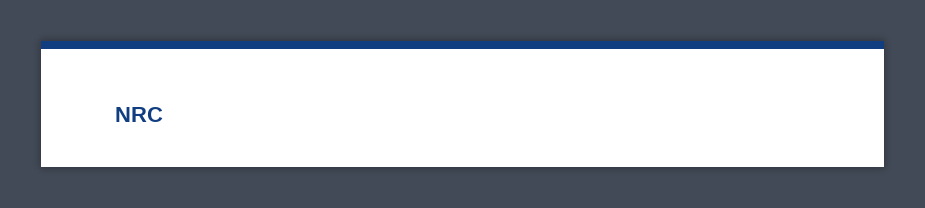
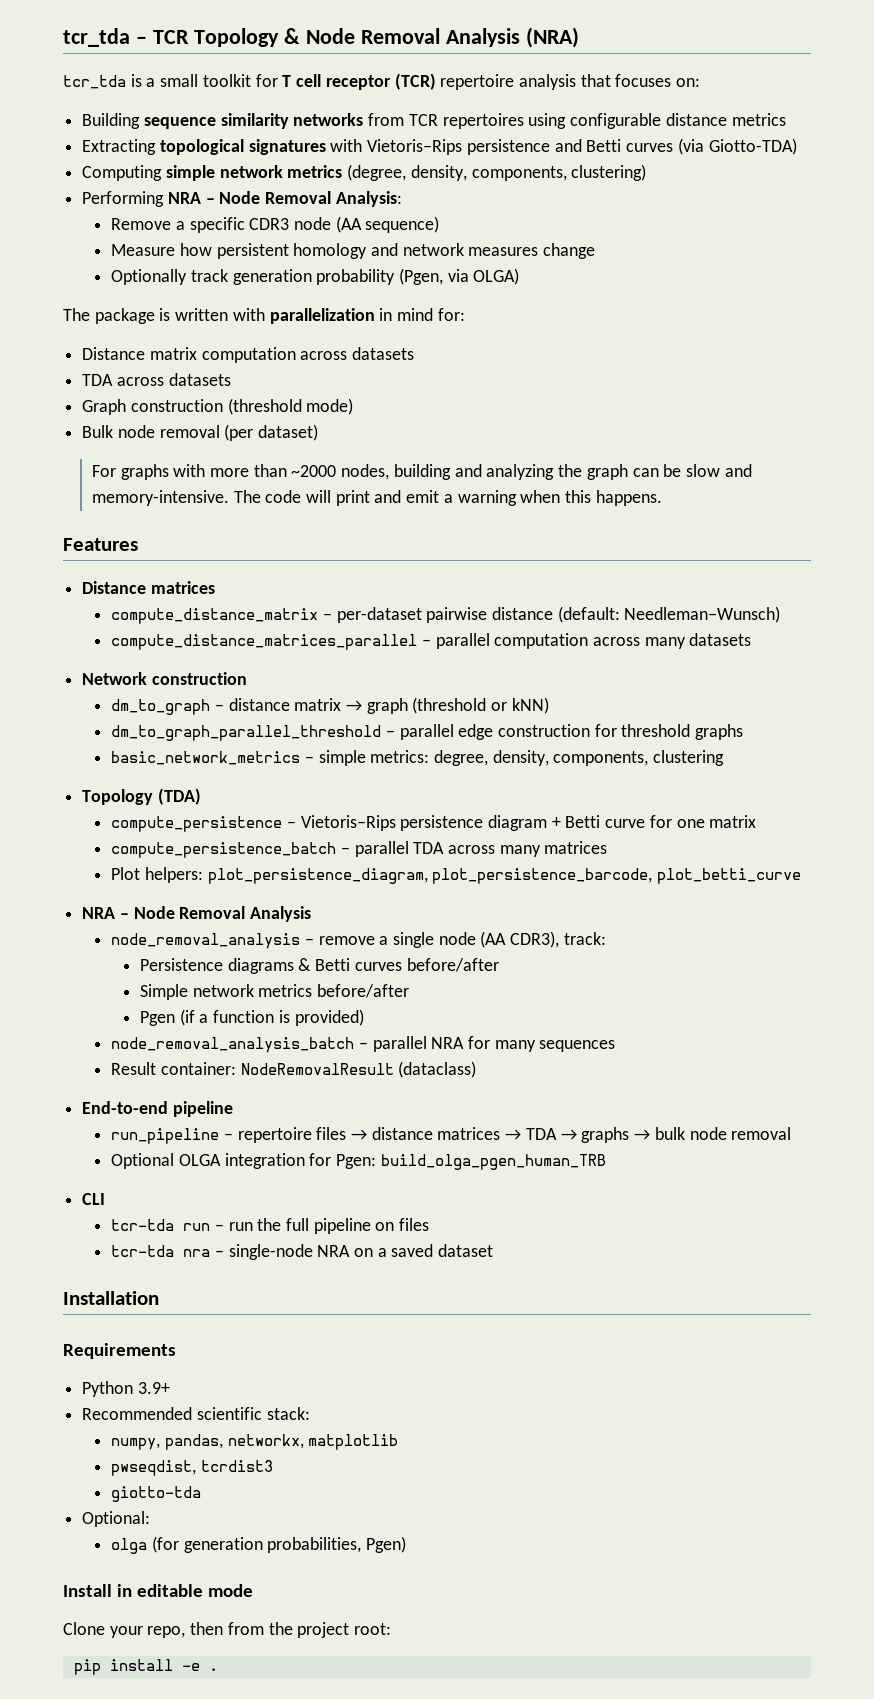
- NRC
+ tcr_tda – TCR Topology & Node Removal Analysis (NRA)
+ tcr_tda is a small toolkit for T cell receptor (TCR) repertoire analysis that focuses on:
+ Building sequence similarity networks from TCR repertoires using configurable distance metrics
+ Extracting topological signatures with Vietoris–Rips persistence and Betti curves (via Giotto-TDA)
+ Computing simple network metrics (degree, density, components, clustering)
+ Performing NRA – Node Removal Analysis:
+ Remove a specific CDR3 node (AA sequence)
+ Measure how persistent homology and network measures change
+ Optionally track generation probability (Pgen, via OLGA)
+ The package is written with parallelization in mind for:
+ Distance matrix computation across datasets
+ TDA across datasets
+ Graph construction (threshold mode)
+ Bulk node removal (per dataset)
+ For graphs with more than ~2000 nodes, building and analyzing the graph can be slow and memory-intensive. The code will print and emit a warning when this happens.
+ Features
+ Distance matrices
+ compute_distance_matrix – per-dataset pairwise distance (default: Needleman–Wunsch)
+ compute_distance_matrices_parallel – parallel computation across many datasets
+ Network construction
+ dm_to_graph – distance matrix → graph (threshold or kNN)
+ dm_to_graph_parallel_threshold – parallel edge construction for threshold graphs
+ basic_network_metrics – simple metrics: degree, density, components, clustering
+ Topology (TDA)
+ compute_persistence – Vietoris–Rips persistence diagram + Betti curve for one matrix
+ compute_persistence_batch – parallel TDA across many matrices
+ Plot helpers: plot_persistence_diagram, plot_persistence_barcode, plot_betti_curve
+ NRA – Node Removal Analysis
+ node_removal_analysis – remove a single node (AA CDR3), track:
+ Persistence diagrams & Betti curves before/after
+ Simple network metrics before/after
+ Pgen (if a function is provided)
+ node_removal_analysis_batch – parallel NRA for many sequences
+ Result container: NodeRemovalResult (dataclass)
+ End-to-end pipeline
+ run_pipeline – repertoire files → distance matrices → TDA → graphs → bulk node removal
+ Optional OLGA integration for Pgen: build_olga_pgen_human_TRB
+ CLI
+ tcr-tda run – run the full pipeline on files
+ tcr-tda nra – single-node NRA on a saved dataset
+ Installation
+ Requirements
+ Python 3.9+
+ Recommended scientific stack:
+ numpy, pandas, networkx, matplotlib
+ pwseqdist, tcrdist3
+ giotto-tda
+ Optional:
+ olga (for generation probabilities, Pgen)
+ Install in editable mode
+ Clone your repo, then from the project root:
+ pip install -e .

